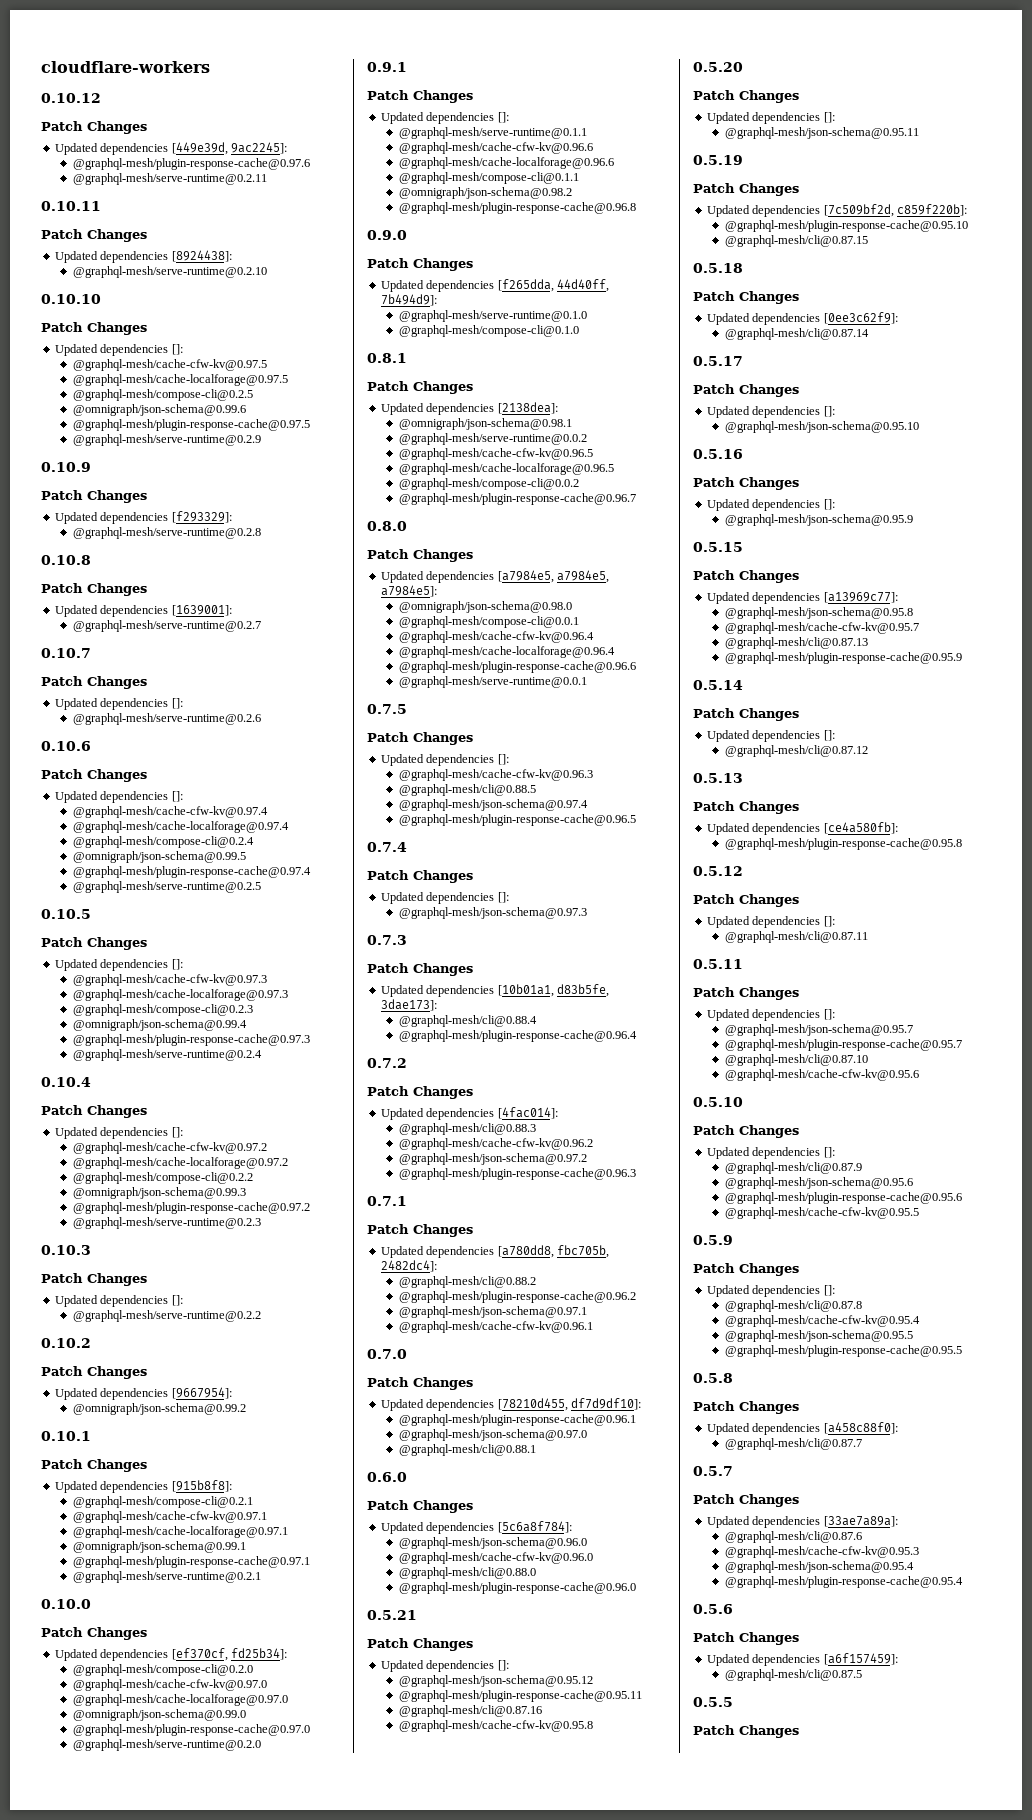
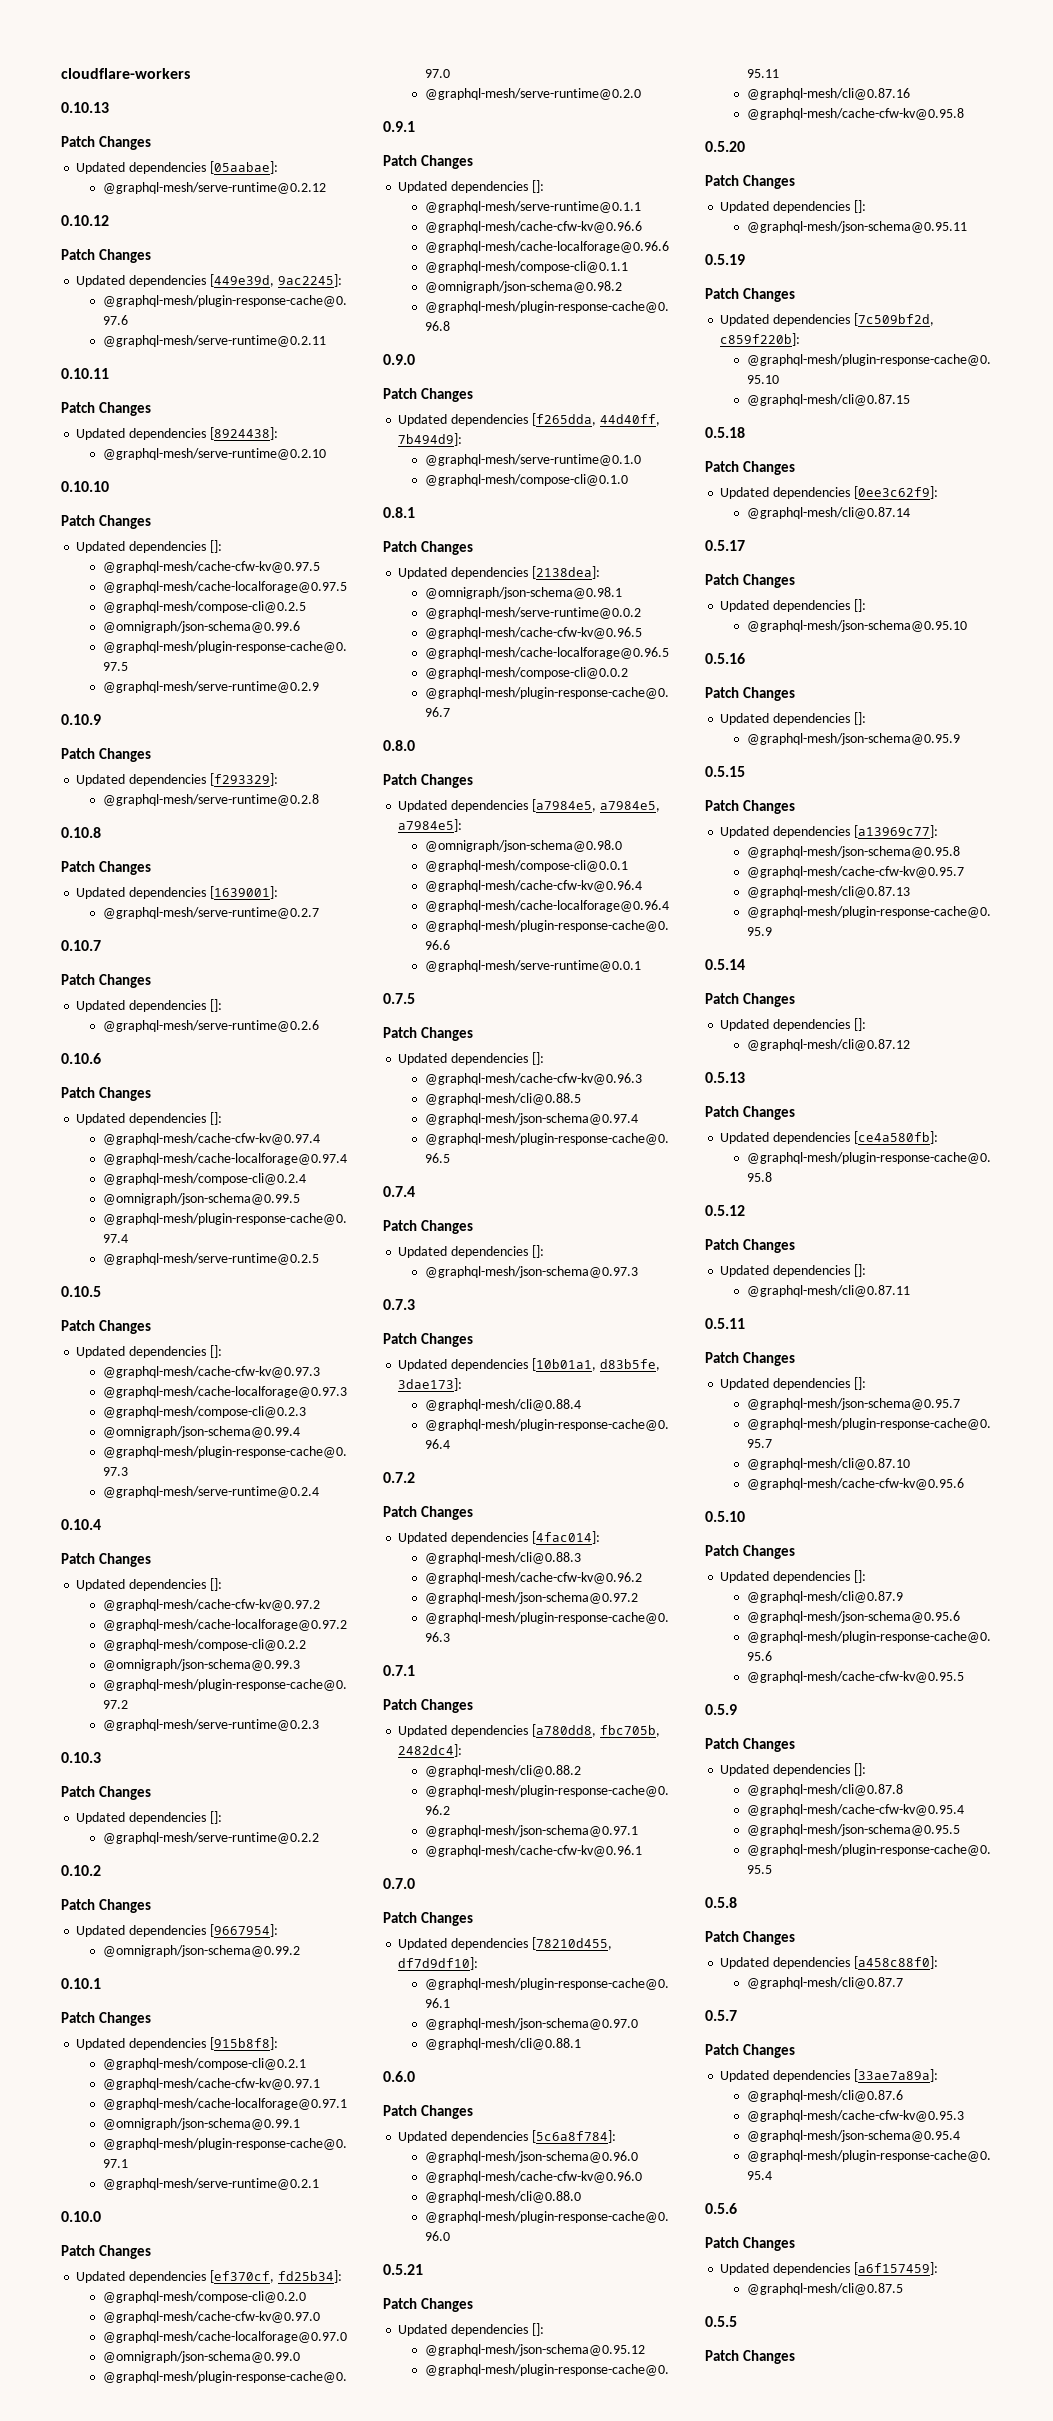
+ 0.10.13
+ Patch Changes
+ Updated dependencies [05aabae]:
+ @graphql-mesh/serve-runtime@0.2.12

